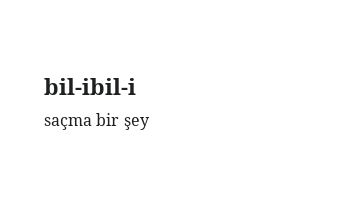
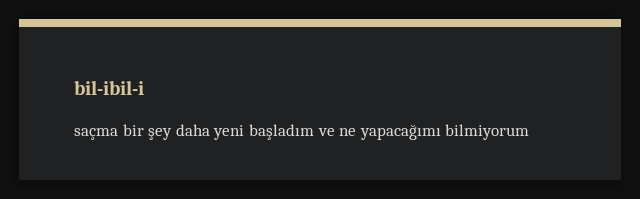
- saçma bir şey
+ saçma bir şey daha yeni başladım ve ne yapacağımı bilmiyorum

